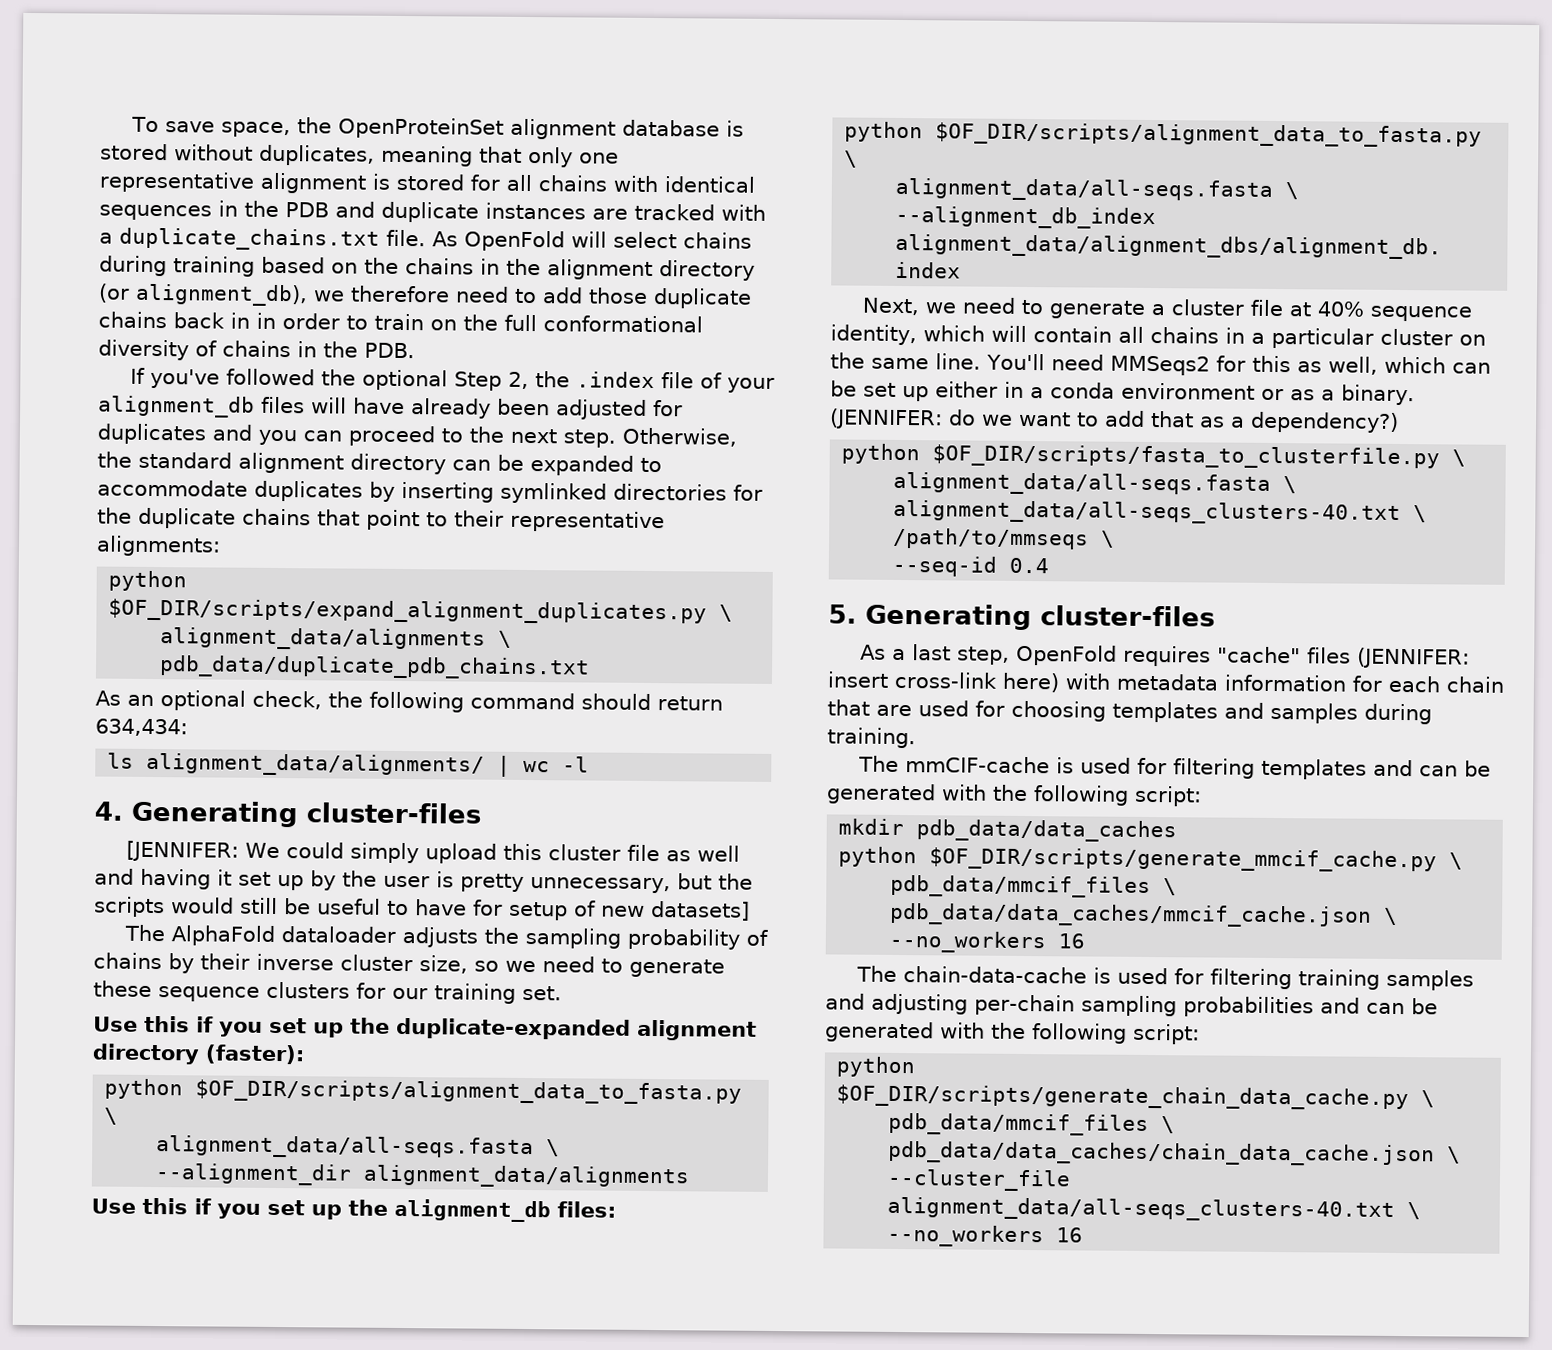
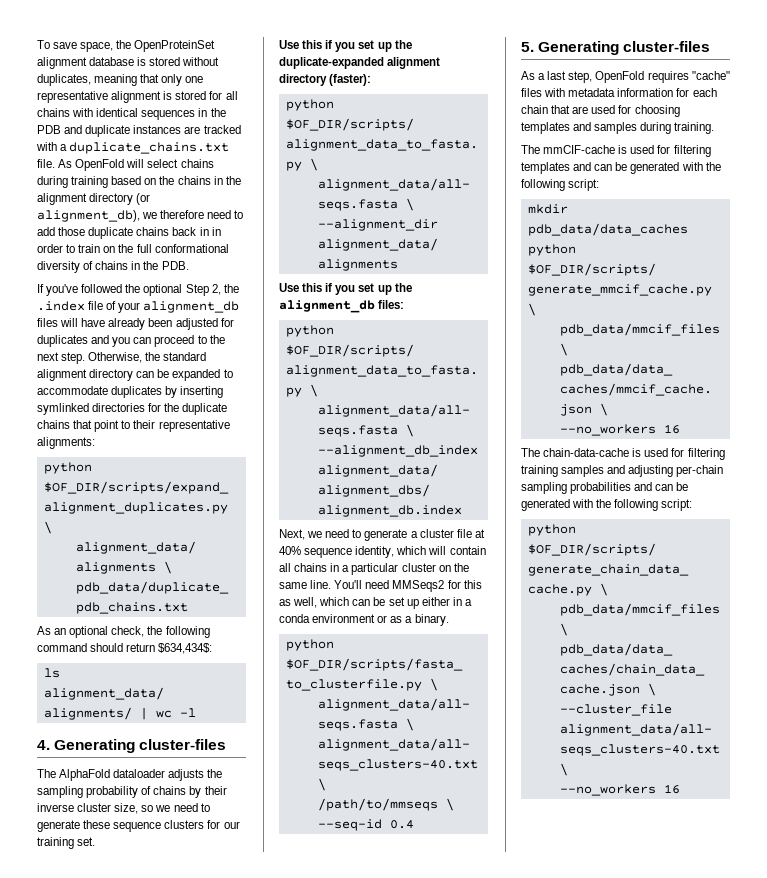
- As an optional check, the following command should return 634,434:
+ As an optional check, the following command should return $634,434$:
- [JENNIFER: We could simply upload this cluster file as well and having it set up by the user is pretty unnecessary, but the scripts would still be useful to have for setup of new datasets]
- (JENNIFER: do we want to add that as a dependency?)
- As a last step, OpenFold requires "cache" files (JENNIFER: insert cross-link here) with metadata information for each chain that are used for choosing templates and samples during training.
+ As a last step, OpenFold requires "cache" files with metadata information for each chain that are used for choosing templates and samples during training.

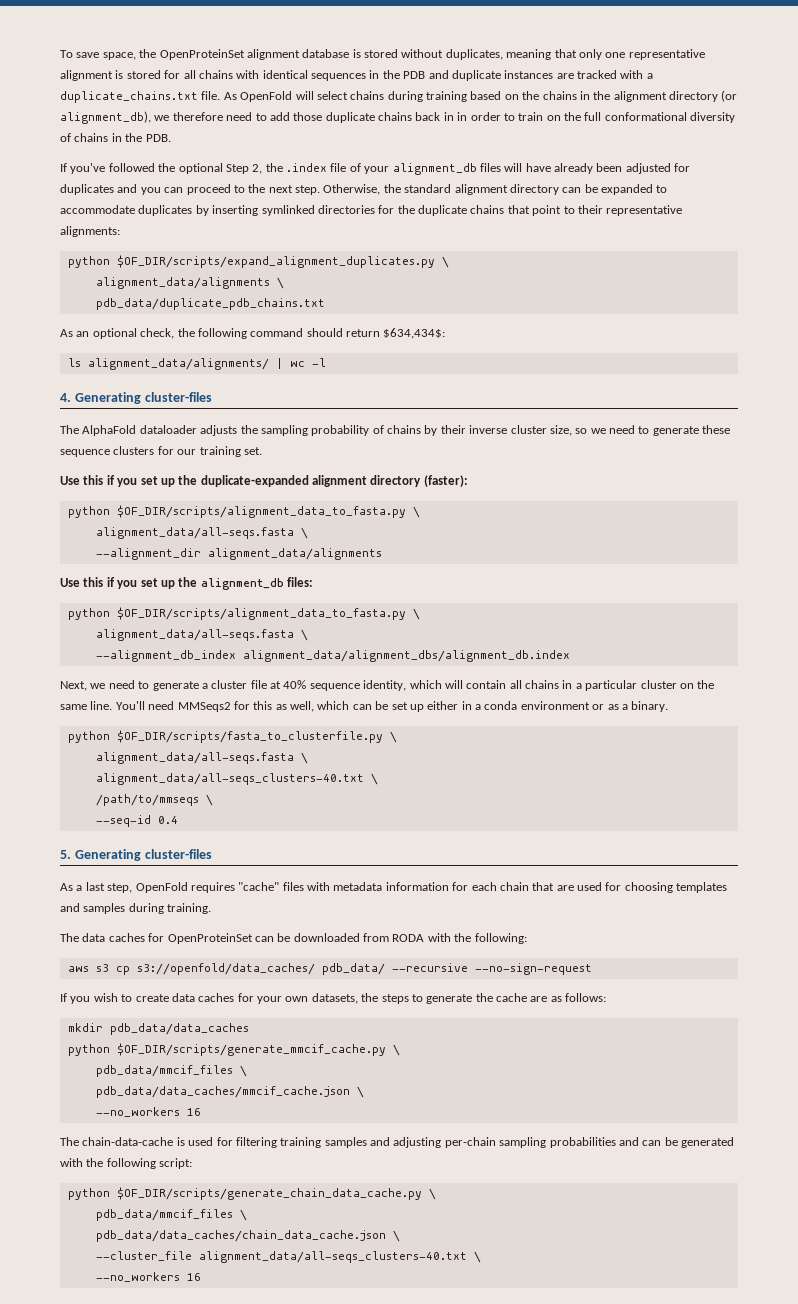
- The mmCIF-cache is used for filtering templates and can be generated with the following script:
+ The data caches for OpenProteinSet can be downloaded from RODA with the following:
+ aws s3 cp s3://openfold/data_caches/ pdb_data/ --recursive --no-sign-request
+ If you wish to create data caches for your own datasets, the steps to generate the cache are as follows:

